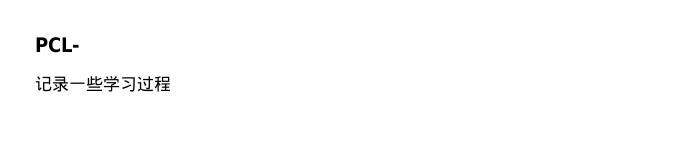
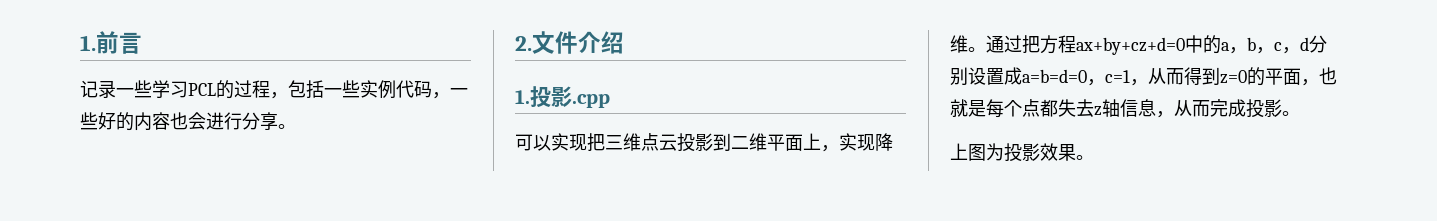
- PCL-
+ 1.前言
- 记录一些学习过程
+ 记录一些学习PCL的过程，包括一些实例代码，一些好的内容也会进行分享。
+ 2.文件介绍
+ 1.投影.cpp
+ 可以实现把三维点云投影到二维平面上，实现降维。通过把方程ax+by+cz+d=0中的a，b，c，d分别设置成a=b=d=0，c=1，从而得到z=0的平面，也就是每个点都失去z轴信息，从而完成投影。
+ 上图为投影效果。

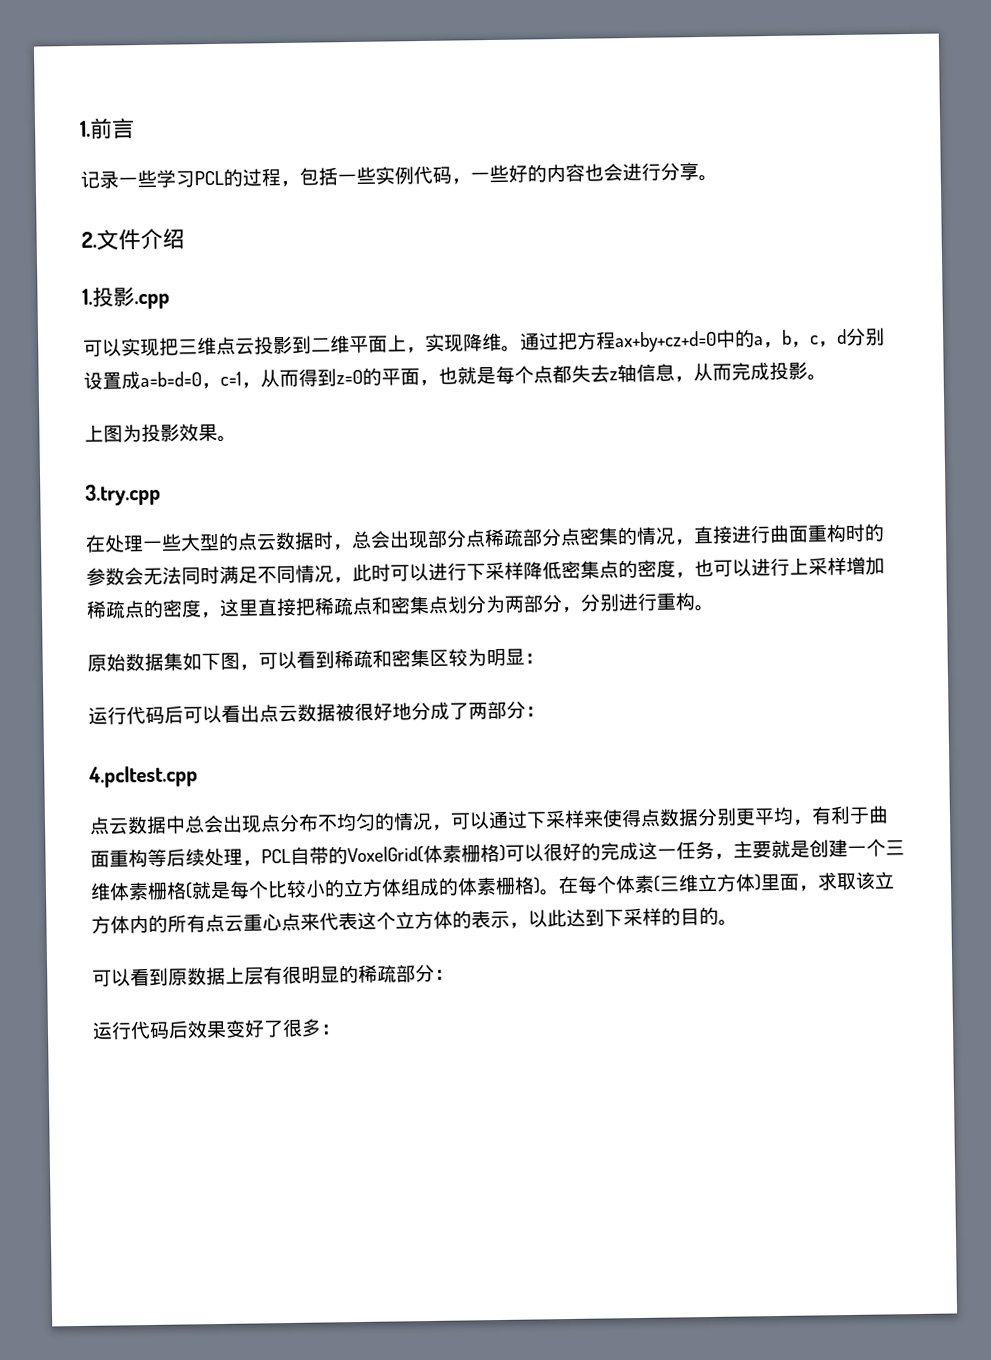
+ 3.try.cpp
+ 在处理一些大型的点云数据时，总会出现部分点稀疏部分点密集的情况，直接进行曲面重构时的参数会无法同时满足不同情况，此时可以进行下采样降低密集点的密度，也可以进行上采样增加稀疏点的密度，这里直接把稀疏点和密集点划分为两部分，分别进行重构。
+ 原始数据集如下图，可以看到稀疏和密集区较为明显：
+ 运行代码后可以看出点云数据被很好地分成了两部分：
+ 4.pcltest.cpp
+ 点云数据中总会出现点分布不均匀的情况，可以通过下采样来使得点数据分别更平均，有利于曲面重构等后续处理，PCL自带的VoxelGrid(体素栅格)可以很好的完成这一任务，主要就是创建一个三维体素栅格(就是每个比较小的立方体组成的体素栅格)。在每个体素(三维立方体)里面，求取该立方体内的所有点云重心点来代表这个立方体的表示，以此达到下采样的目的。
+ 可以看到原数据上层有很明显的稀疏部分：
+ 运行代码后效果变好了很多：

